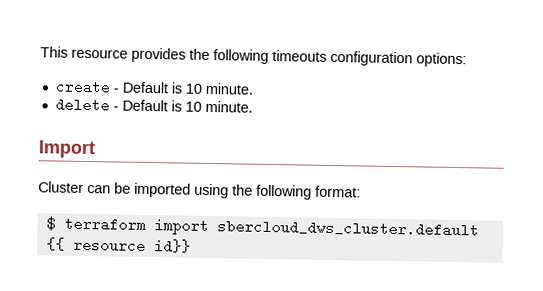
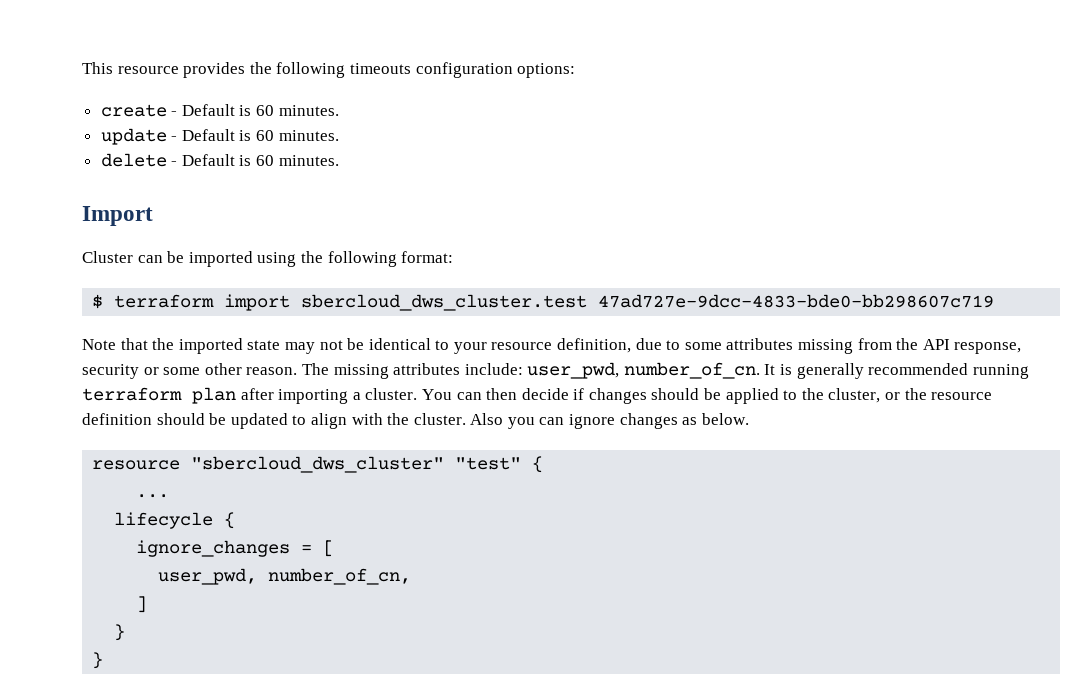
- create - Default is 10 minute.
+ create - Default is 60 minutes.
+ update - Default is 60 minutes.
- delete - Default is 10 minute.
+ delete - Default is 60 minutes.
- $ terraform import sbercloud_dws_cluster.default {{ resource id}}
+ $ terraform import sbercloud_dws_cluster.test 47ad727e-9dcc-4833-bde0-bb298607c719
+ Note that the imported state may not be identical to your resource definition, due to some attributes missing from the API response, security or some other reason. The missing attributes include: user_pwd, number_of_cn. It is generally recommended running terraform plan after importing a cluster. You can then decide if changes should be applied to the cluster, or the resource definition should be updated to align with the cluster. Also you can ignore changes as below.
+ resource "sbercloud_dws_cluster" "test" {
+ ...
+ lifecycle {
+ ignore_changes = [
+ user_pwd, number_of_cn,
+ ]
+ }
+ }

